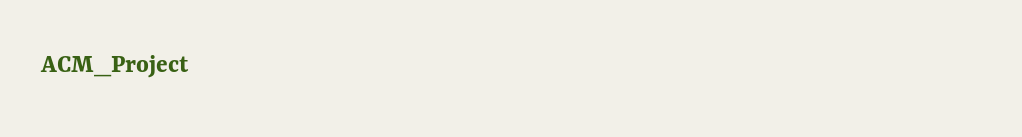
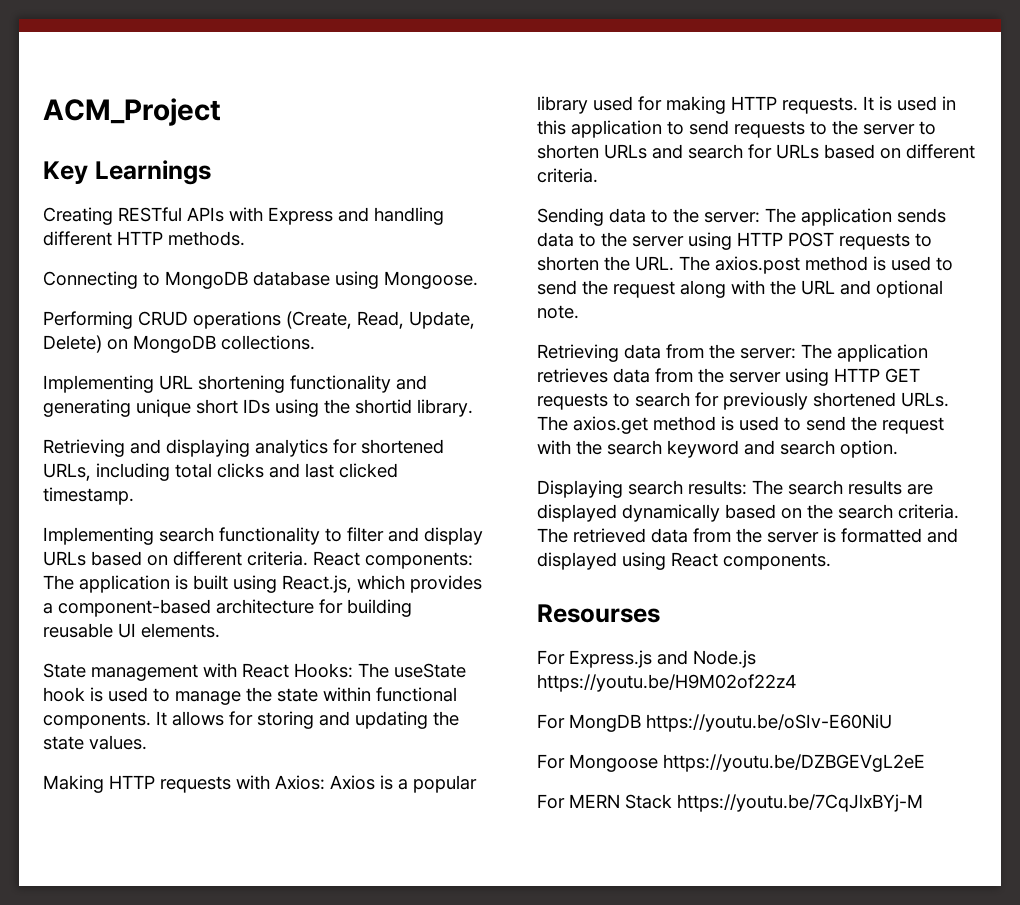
+ Key Learnings
+ Creating RESTful APIs with Express and handling different HTTP methods.
+ Connecting to MongoDB database using Mongoose.
+ Performing CRUD operations (Create, Read, Update, Delete) on MongoDB collections.
+ Implementing URL shortening functionality and generating unique short IDs using the shortid library.
+ Retrieving and displaying analytics for shortened URLs, including total clicks and last clicked timestamp.
+ Implementing search functionality to filter and display URLs based on different criteria. React components: The application is built using React.js, which provides a component-based architecture for building reusable UI elements.
+ State management with React Hooks: The useState hook is used to manage the state within functional components. It allows for storing and updating the state values.
+ Making HTTP requests with Axios: Axios is a popular library used for making HTTP requests. It is used in this application to send requests to the server to shorten URLs and search for URLs based on different criteria.
+ Sending data to the server: The application sends data to the server using HTTP POST requests to shorten the URL. The axios.post method is used to send the request along with the URL and optional note.
+ Retrieving data from the server: The application retrieves data from the server using HTTP GET requests to search for previously shortened URLs. The axios.get method is used to send the request with the search keyword and search option.
+ Displaying search results: The search results are displayed dynamically based on the search criteria. The retrieved data from the server is formatted and displayed using React components.
+ Resourses
+ For Express.js and Node.js https://youtu.be/H9M02of22z4
+ For MongDB https://youtu.be/oSIv-E60NiU
+ For Mongoose https://youtu.be/DZBGEVgL2eE
+ For MERN Stack https://youtu.be/7CqJlxBYj-M

